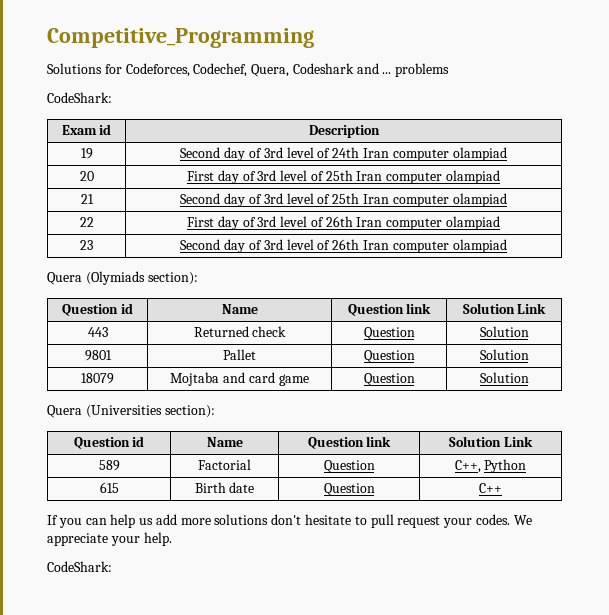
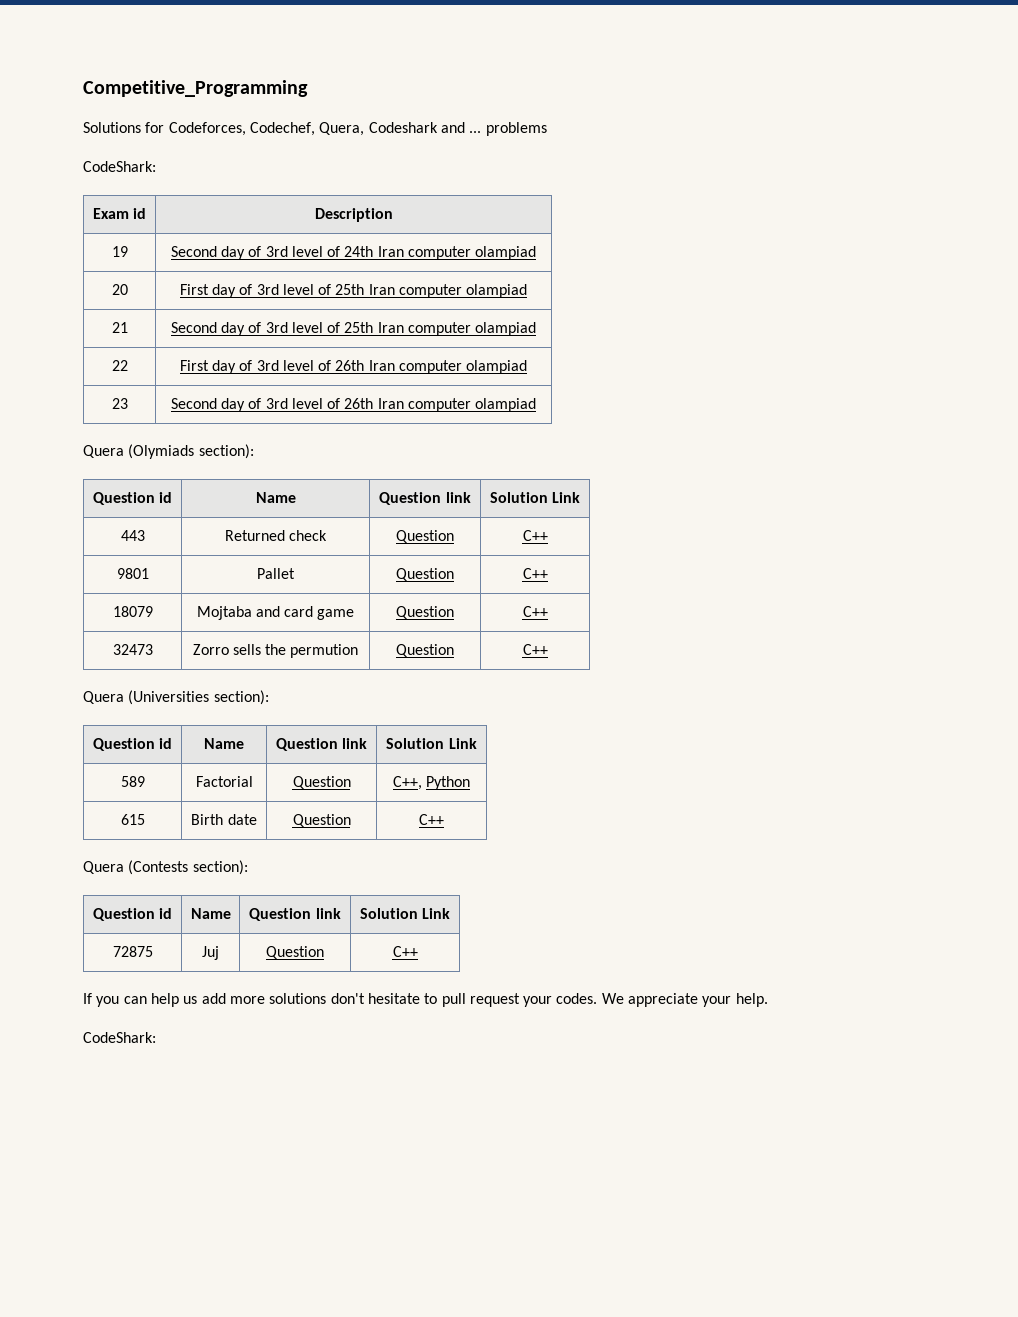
- 443 | Returned check | Question | Solution
+ 443 | Returned check | Question | C++
- 9801 | Pallet | Question | Solution
+ 9801 | Pallet | Question | C++
- 18079 | Mojtaba and card game | Question | Solution
+ 18079 | Mojtaba and card game | Question | C++
+ 32473 | Zorro sells the permution | Question | C++
+ Quera (Contests section):
+ Question id | Name | Question link | Solution Link
+ 72875 | Juj | Question | C++

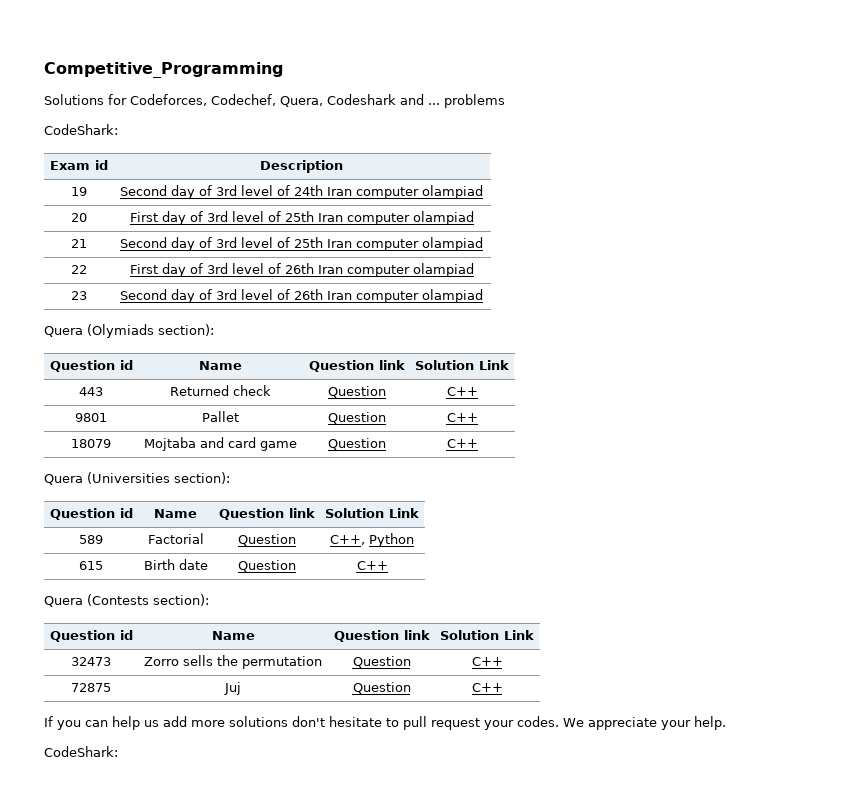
- 32473 | Zorro sells the permution | Question | C++
+ 32473 | Zorro sells the permutation | Question | C++

